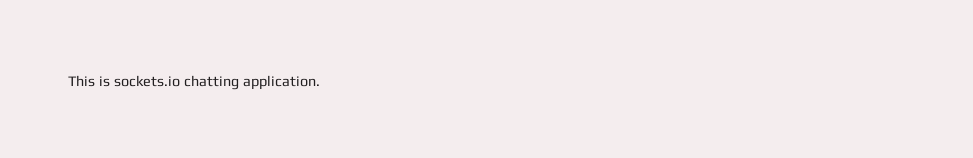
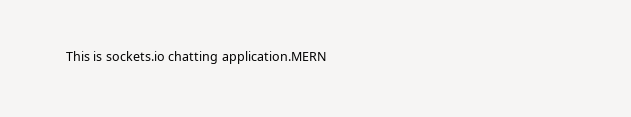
- This is sockets.io chatting application.
+ This is sockets.io chatting application.MERN

